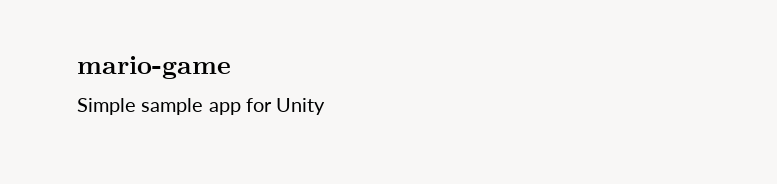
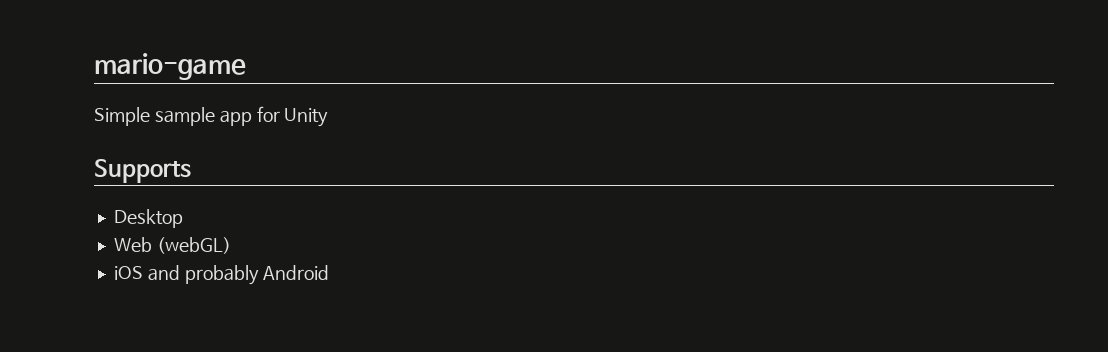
+ Supports
+ Desktop
+ Web (webGL)
+ iOS and probably Android

